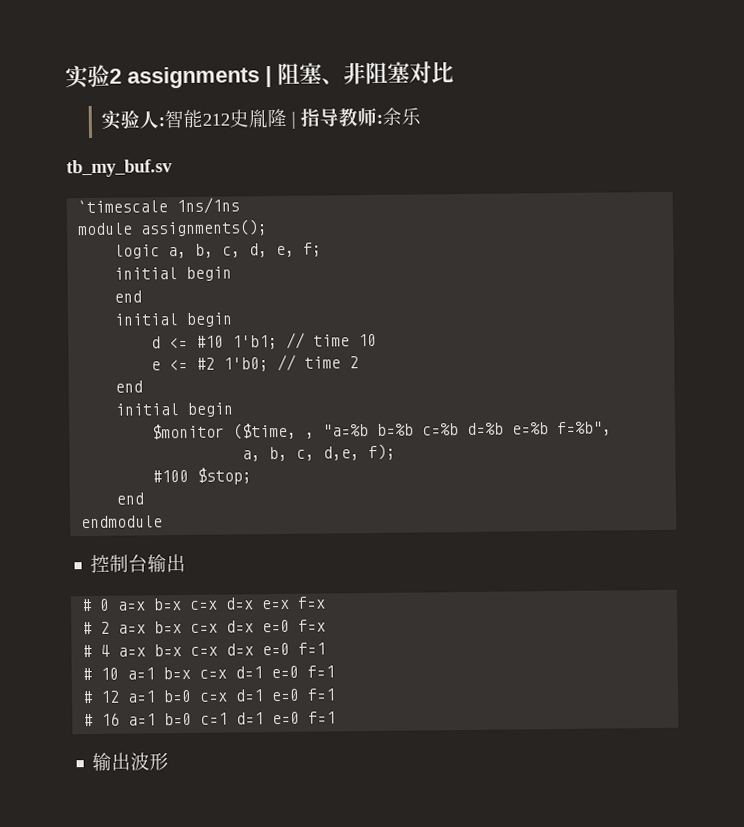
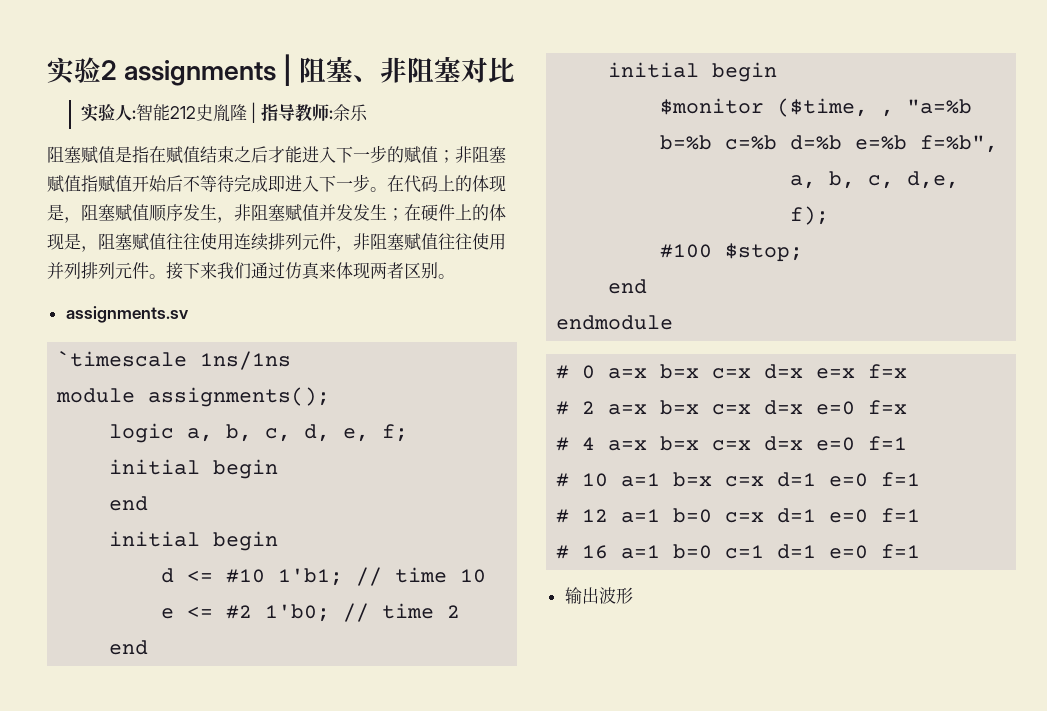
- tb_my_buf.sv
+ 阻塞赋值是指在赋值结束之后才能进入下一步的赋值；非阻塞赋值指赋值开始后不等待完成即进入下一步。在代码上的体现是，阻塞赋值顺序发生，非阻塞赋值并发发生；在硬件上的体现是，阻塞赋值往往使用连续排列元件，非阻塞赋值往往使用并列排列元件。接下来我们通过仿真来体现两者区别。
+ assignments.sv
- 控制台输出

